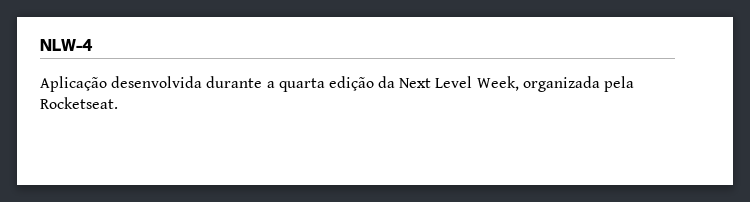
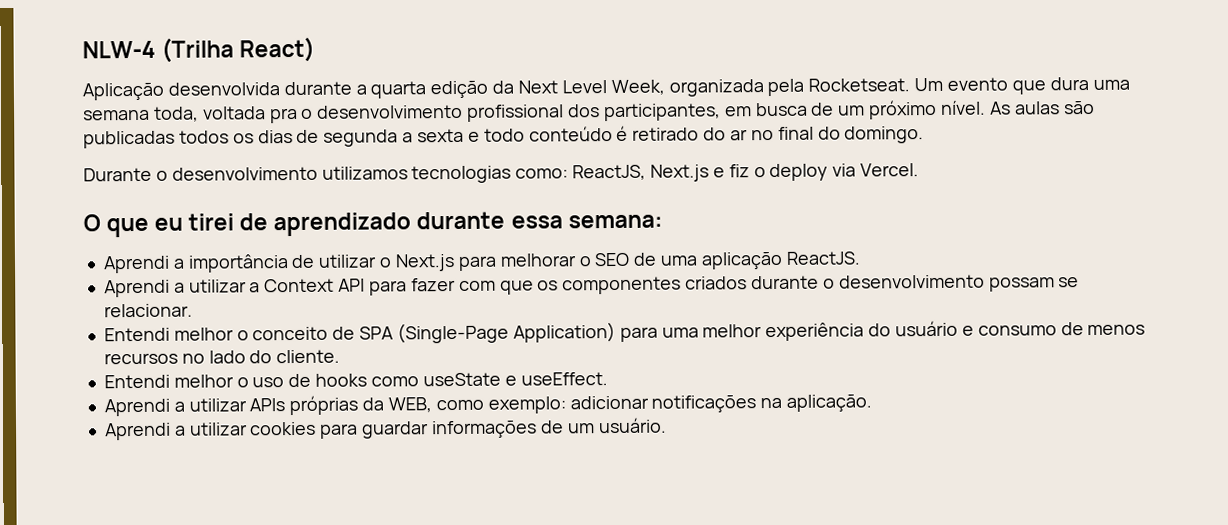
- NLW-4
+ NLW-4 (Trilha React)
+ Um evento que dura uma semana toda, voltada pra o desenvolvimento profissional dos participantes, em busca de um próximo nível. As aulas são publicadas todos os dias de segunda a sexta e todo conteúdo é retirado do ar no final do domingo.
+ Durante o desenvolvimento utilizamos tecnologias como: ReactJS, Next.js e fiz o deploy via Vercel.
+ O que eu tirei de aprendizado durante essa semana:
+ Aprendi a importância de utilizar o Next.js para melhorar o SEO de uma aplicação ReactJS.
+ Aprendi a utilizar a Context API para fazer com que os componentes criados durante o desenvolvimento possam se relacionar.
+ Entendi melhor o conceito de SPA (Single-Page Application) para uma melhor experiência do usuário e consumo de menos recursos no lado do cliente.
+ Entendi melhor o uso de hooks como useState e useEffect.
+ Aprendi a utilizar APIs próprias da WEB, como exemplo: adicionar notificações na aplicação.
+ Aprendi a utilizar cookies para guardar informações de um usuário.

